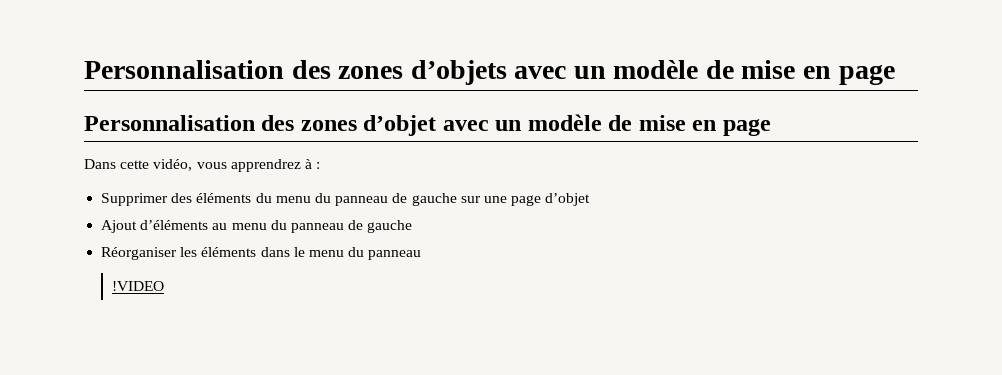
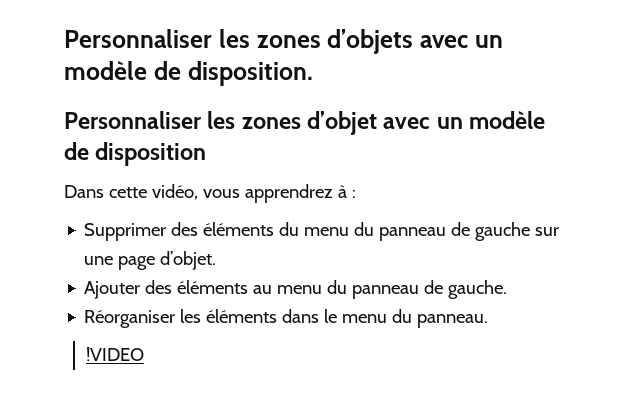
- Personnalisation des zones d’objets avec un modèle de mise en page
- Personnalisation des zones d’objet avec un modèle de mise en page
+ Personnaliser les zones d’objets avec un modèle de disposition.
+ Personnaliser les zones d’objet avec un modèle de disposition
- Supprimer des éléments du menu du panneau de gauche sur une page d’objet
- Ajout d’éléments au menu du panneau de gauche
+ Supprimer des éléments du menu du panneau de gauche sur une page d’objet.
+ Ajouter des éléments au menu du panneau de gauche.
- Réorganiser les éléments dans le menu du panneau
+ Réorganiser les éléments dans le menu du panneau.

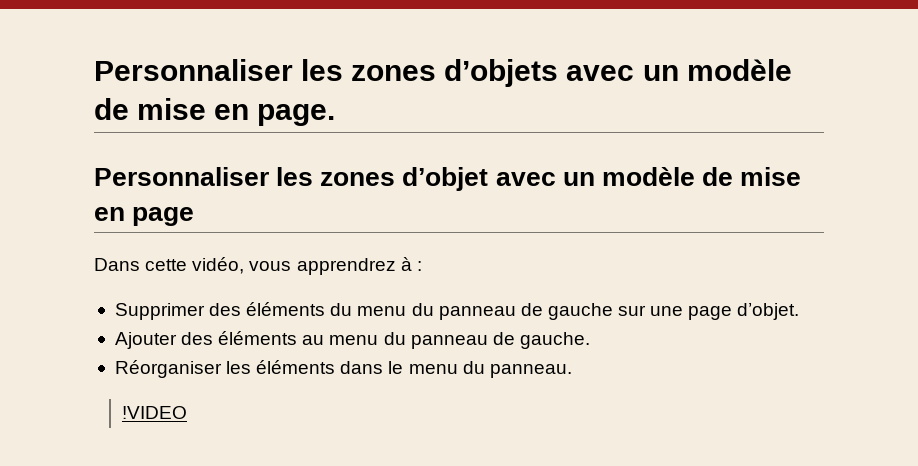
- Personnaliser les zones d’objets avec un modèle de disposition.
+ Personnaliser les zones d’objets avec un modèle de mise en page.
- Personnaliser les zones d’objet avec un modèle de disposition
+ Personnaliser les zones d’objet avec un modèle de mise en page

